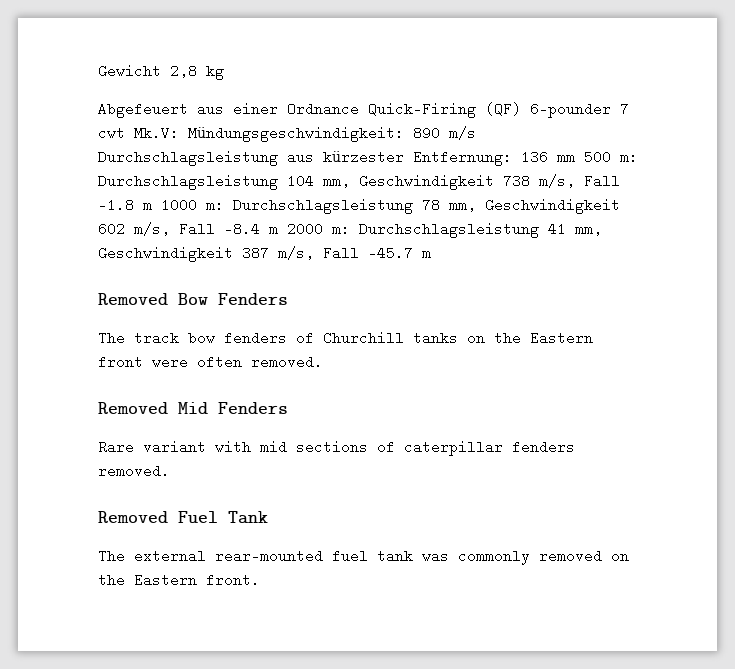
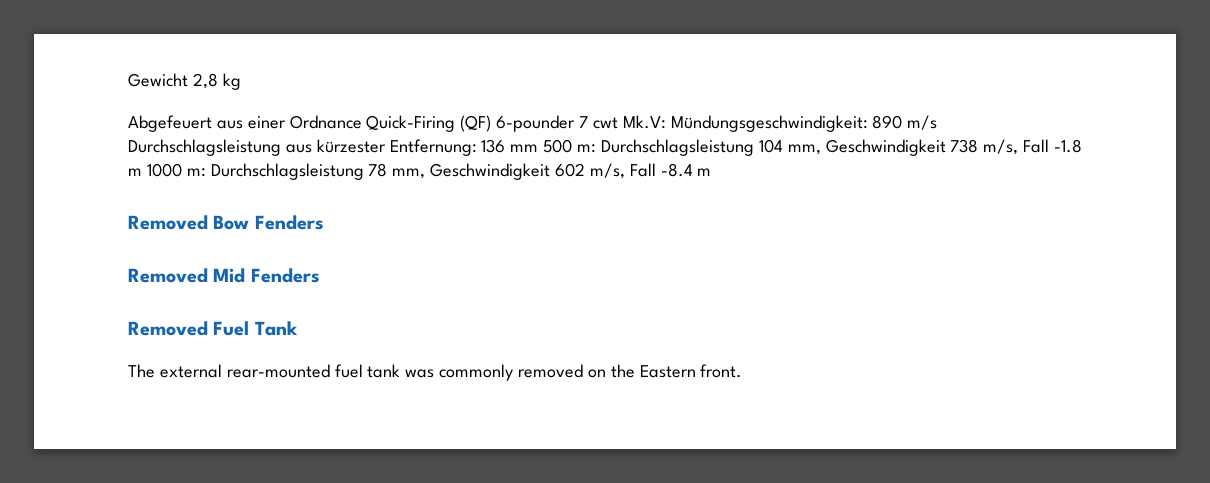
- Abgefeuert aus einer Ordnance Quick-Firing (QF) 6-pounder 7 cwt Mk.V: Mündungsgeschwindigkeit: 890 m/s Durchschlagsleistung aus kürzester Entfernung: 136 mm 500 m: Durchschlagsleistung 104 mm, Geschwindigkeit 738 m/s, Fall -1.8 m 1000 m: Durchschlagsleistung 78 mm, Geschwindigkeit 602 m/s, Fall -8.4 m 2000 m: Durchschlagsleistung 41 mm, Geschwindigkeit 387 m/s, Fall -45.7 m
+ Abgefeuert aus einer Ordnance Quick-Firing (QF) 6-pounder 7 cwt Mk.V: Mündungsgeschwindigkeit: 890 m/s Durchschlagsleistung aus kürzester Entfernung: 136 mm 500 m: Durchschlagsleistung 104 mm, Geschwindigkeit 738 m/s, Fall -1.8 m 1000 m: Durchschlagsleistung 78 mm, Geschwindigkeit 602 m/s, Fall -8.4 m
  Removed Bow Fenders
- The track bow fenders of Churchill tanks on the Eastern front were often removed.
  Removed Mid Fenders
- Rare variant with mid sections of caterpillar fenders removed.

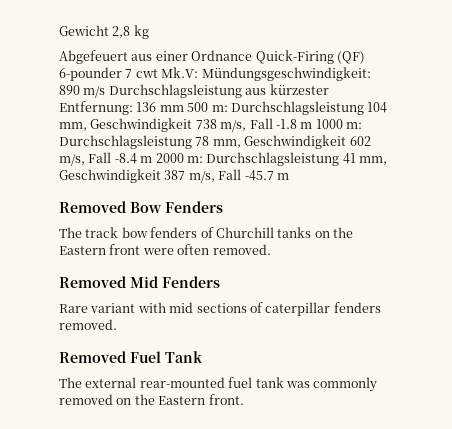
- Abgefeuert aus einer Ordnance Quick-Firing (QF) 6-pounder 7 cwt Mk.V: Mündungsgeschwindigkeit: 890 m/s Durchschlagsleistung aus kürzester Entfernung: 136 mm 500 m: Durchschlagsleistung 104 mm, Geschwindigkeit 738 m/s, Fall -1.8 m 1000 m: Durchschlagsleistung 78 mm, Geschwindigkeit 602 m/s, Fall -8.4 m
+ Abgefeuert aus einer Ordnance Quick-Firing (QF) 6-pounder 7 cwt Mk.V: Mündungsgeschwindigkeit: 890 m/s Durchschlagsleistung aus kürzester Entfernung: 136 mm 500 m: Durchschlagsleistung 104 mm, Geschwindigkeit 738 m/s, Fall -1.8 m 1000 m: Durchschlagsleistung 78 mm, Geschwindigkeit 602 m/s, Fall -8.4 m 2000 m: Durchschlagsleistung 41 mm, Geschwindigkeit 387 m/s, Fall -45.7 m
  Removed Bow Fenders
+ The track bow fenders of Churchill tanks on the Eastern front were often removed.
  Removed Mid Fenders
+ Rare variant with mid sections of caterpillar fenders removed.

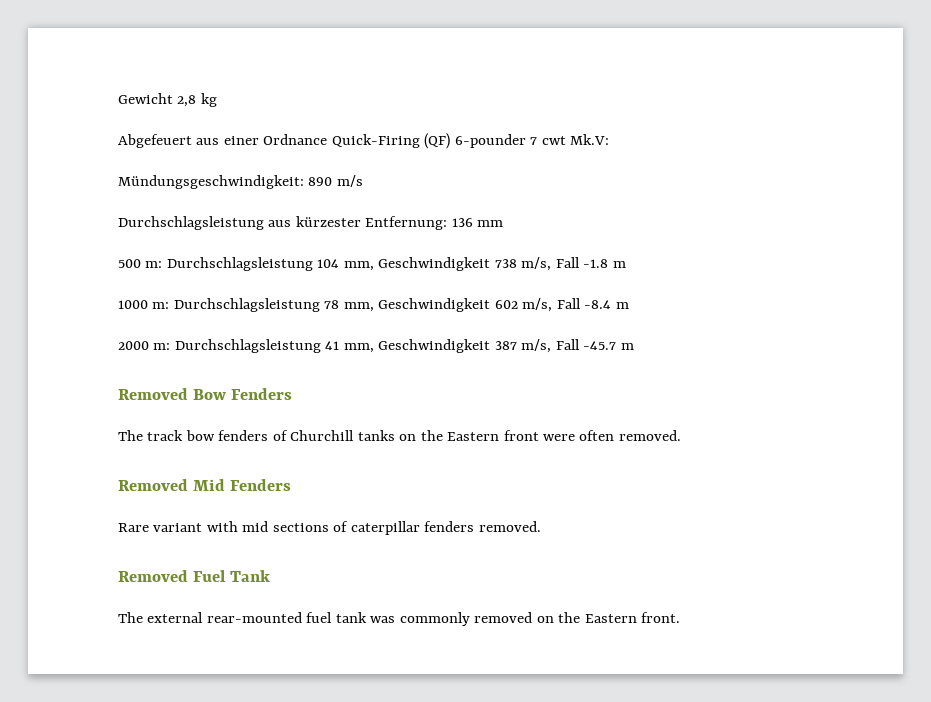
- Abgefeuert aus einer Ordnance Quick-Firing (QF) 6-pounder 7 cwt Mk.V: Mündungsgeschwindigkeit: 890 m/s Durchschlagsleistung aus kürzester Entfernung: 136 mm 500 m: Durchschlagsleistung 104 mm, Geschwindigkeit 738 m/s, Fall -1.8 m 1000 m: Durchschlagsleistung 78 mm, Geschwindigkeit 602 m/s, Fall -8.4 m 2000 m: Durchschlagsleistung 41 mm, Geschwindigkeit 387 m/s, Fall -45.7 m
+ Abgefeuert aus einer Ordnance Quick-Firing (QF) 6-pounder 7 cwt Mk.V:
+ Mündungsgeschwindigkeit: 890 m/s
+ Durchschlagsleistung aus kürzester Entfernung: 136 mm
+ 500 m: Durchschlagsleistung 104 mm, Geschwindigkeit 738 m/s, Fall -1.8 m
+ 1000 m: Durchschlagsleistung 78 mm, Geschwindigkeit 602 m/s, Fall -8.4 m
+ 2000 m: Durchschlagsleistung 41 mm, Geschwindigkeit 387 m/s, Fall -45.7 m

